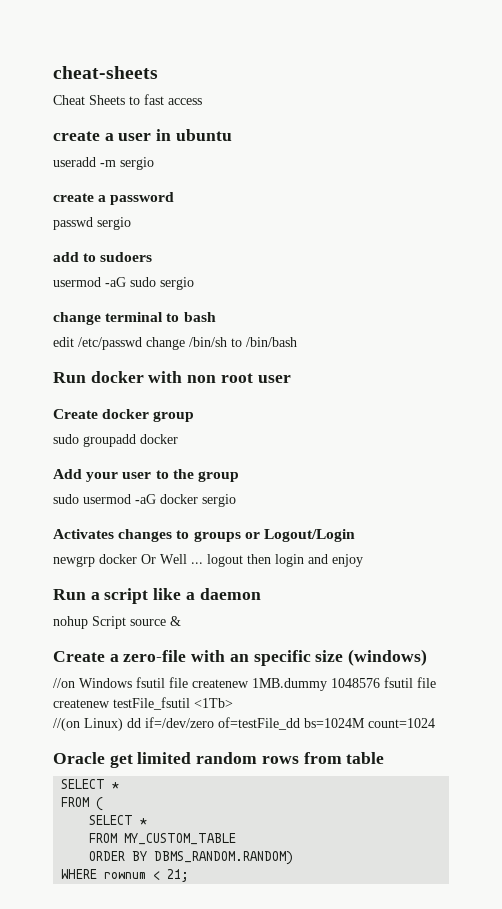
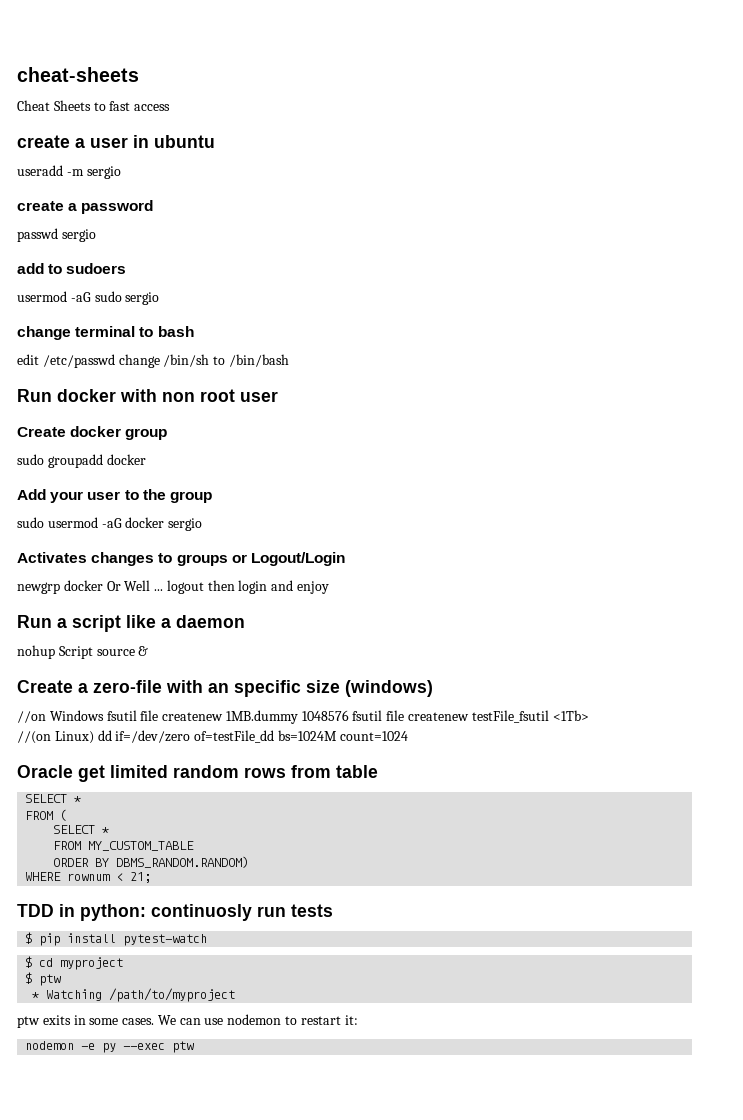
+ TDD in python: continuosly run tests
+ $ pip install pytest-watch
+ $ cd myproject
+ $ ptw
+ * Watching /path/to/myproject
+ ptw exits in some cases. We can use nodemon to restart it:
+ nodemon -e py --exec ptw

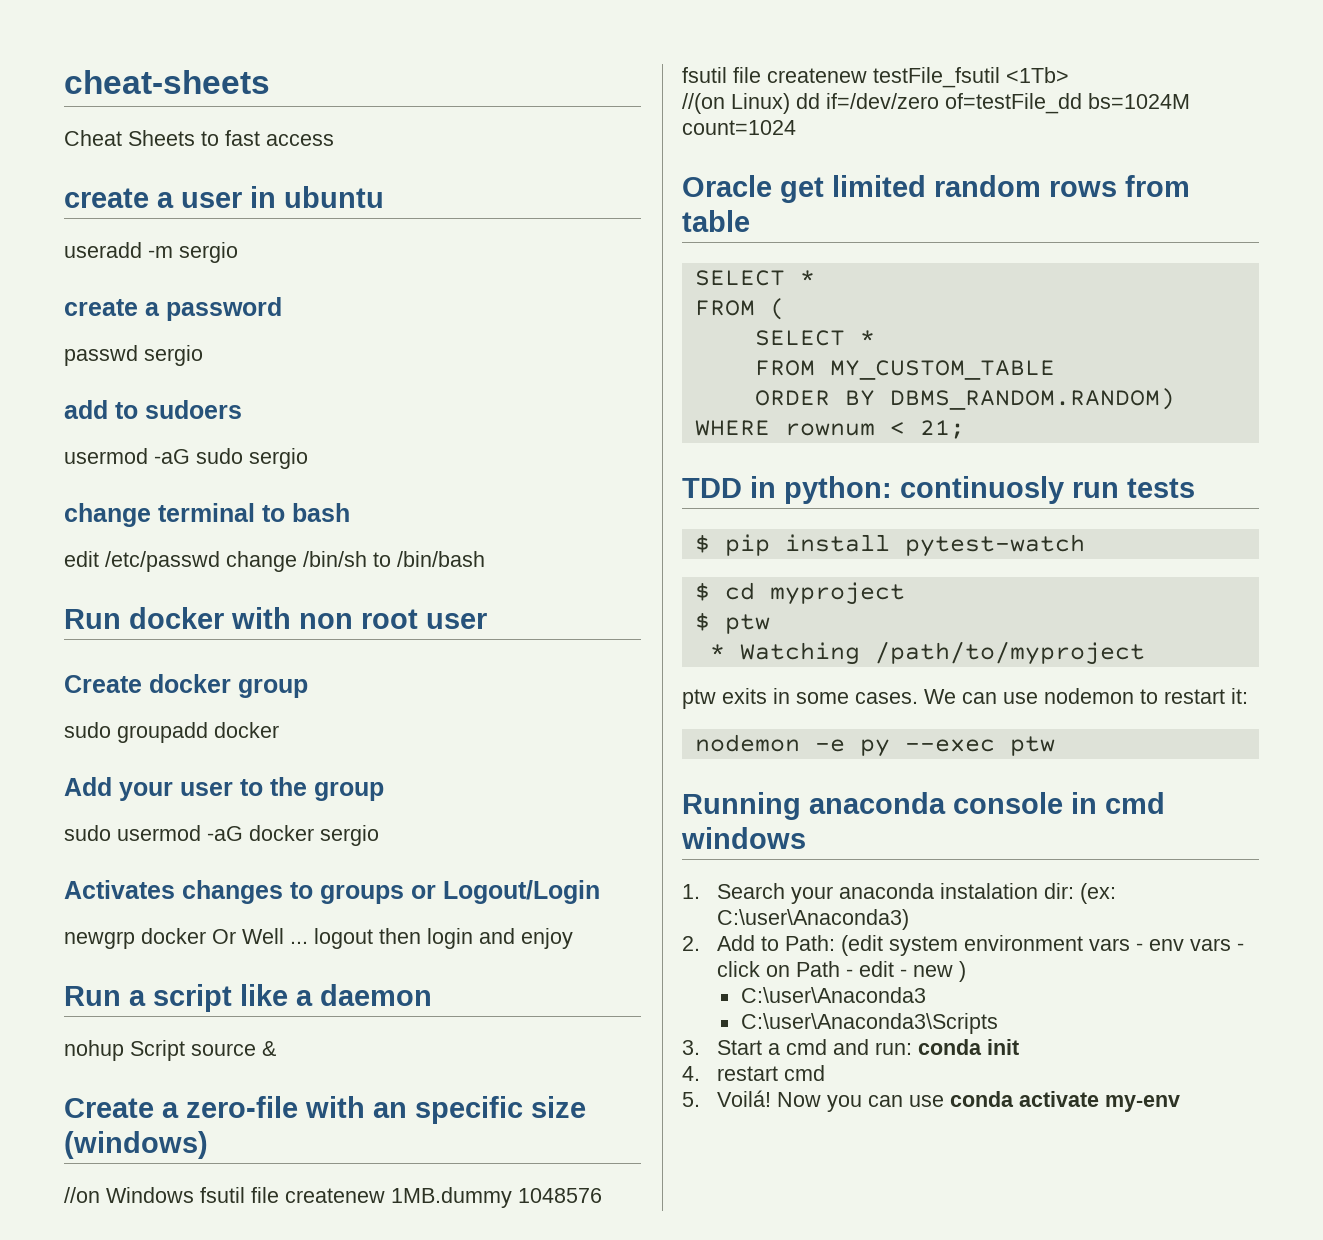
+ Running anaconda console in cmd windows
+ 1. Search your anaconda instalation dir: (ex: C:\user\Anaconda3)
+ 2. Add to Path: (edit system environment vars - env vars - click on Path - edit - new )
+ C:\user\Anaconda3
+ C:\user\Anaconda3\Scripts
+ 3. Start a cmd and run: conda init
+ 4. restart cmd
+ 5. Voilá! Now you can use conda activate my-env

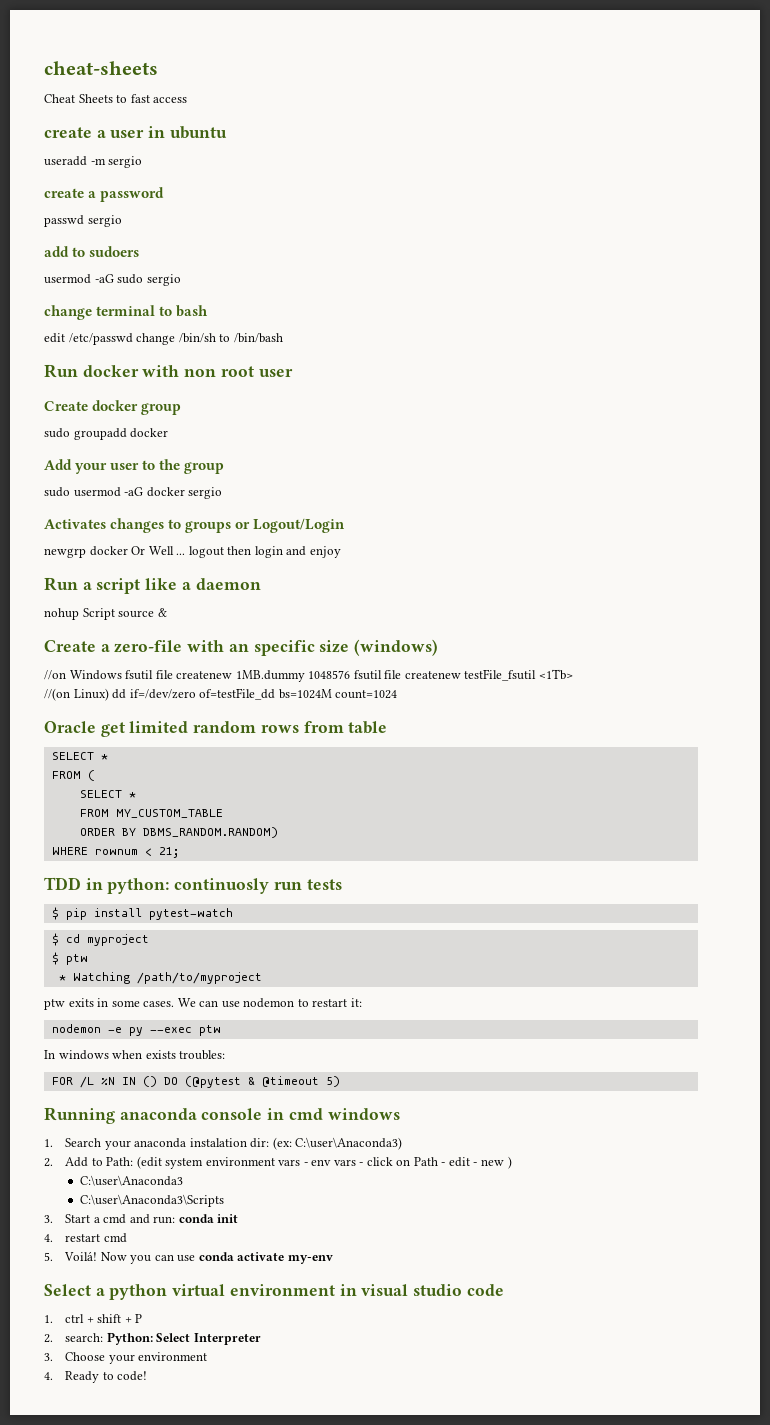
+ In windows when exists troubles:
+ FOR /L %N IN () DO (@pytest & @timeout 5)
+ Select a python virtual environment in visual studio code
+ 1. ctrl + shift + P
+ 2. search: Python: Select Interpreter
+ 3. Choose your environment
+ 4. Ready to code!

